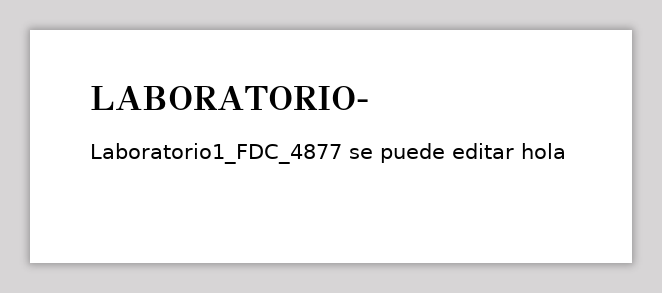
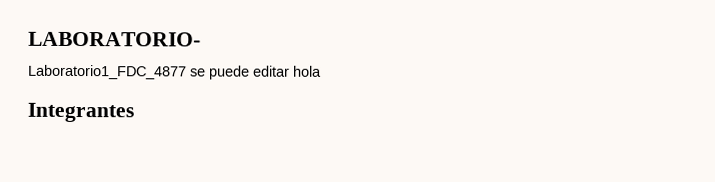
+ Integrantes

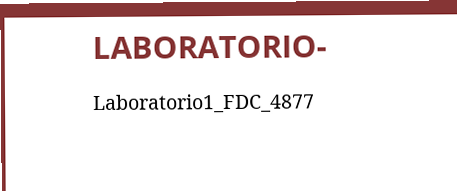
- Laboratorio1_FDC_4877 se puede editar hola
- Integrantes
+ Laboratorio1_FDC_4877

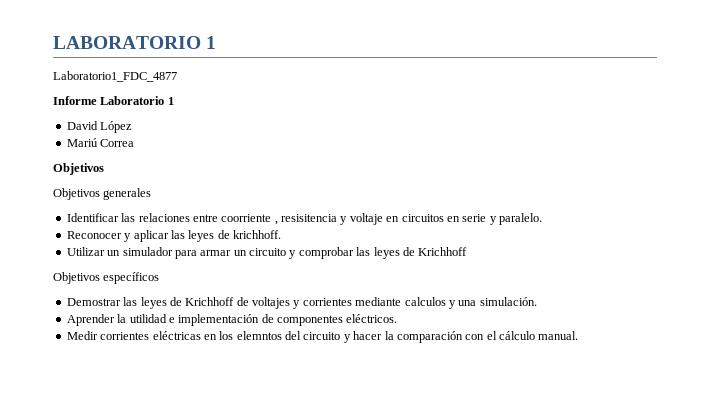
- LABORATORIO-
+ LABORATORIO 1
+ Informe Laboratorio 1
+ David López
+ Mariú Correa
+ Objetivos
+ Objetivos generales
+ Identificar las relaciones entre coorriente , resisitencia y voltaje en circuitos en serie y paralelo.
+ Reconocer y aplicar las leyes de krichhoff.
+ Utilizar un simulador para armar un circuito y comprobar las leyes de Krichhoff
+ Objetivos específicos
+ Demostrar las leyes de Krichhoff de voltajes y corrientes mediante calculos y una simulación.
+ Aprender la utilidad e implementación de componentes eléctricos.
+ Medir corrientes eléctricas en los elemntos del circuito y hacer la comparación con el cálculo manual.

